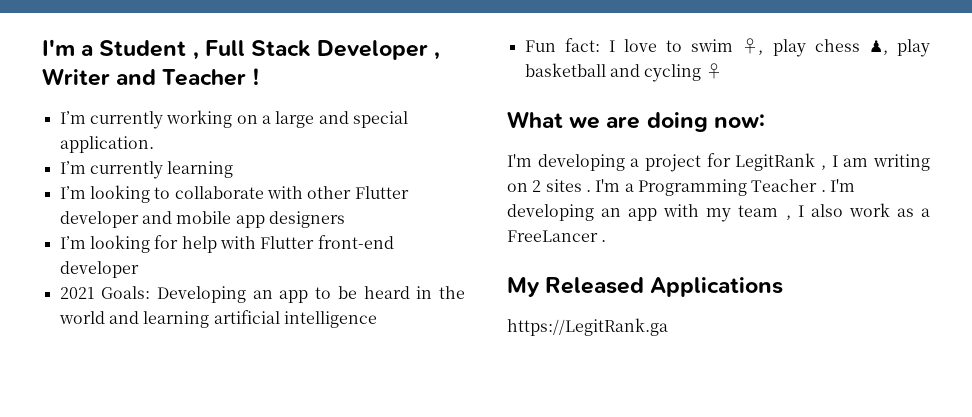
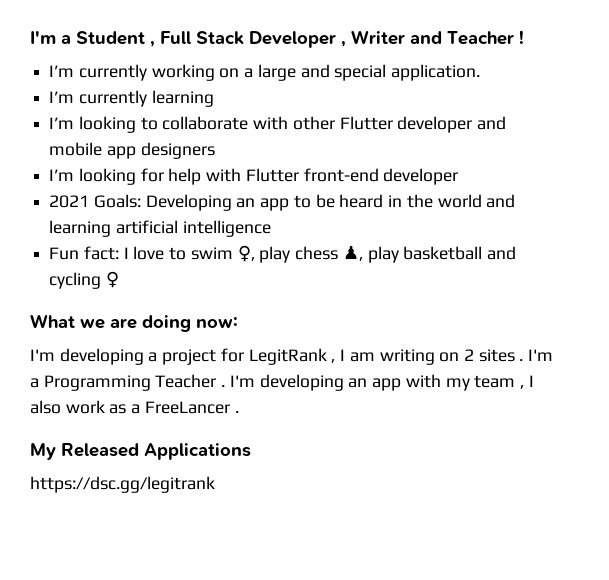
- https://LegitRank.ga
+ https://dsc.gg/legitrank

